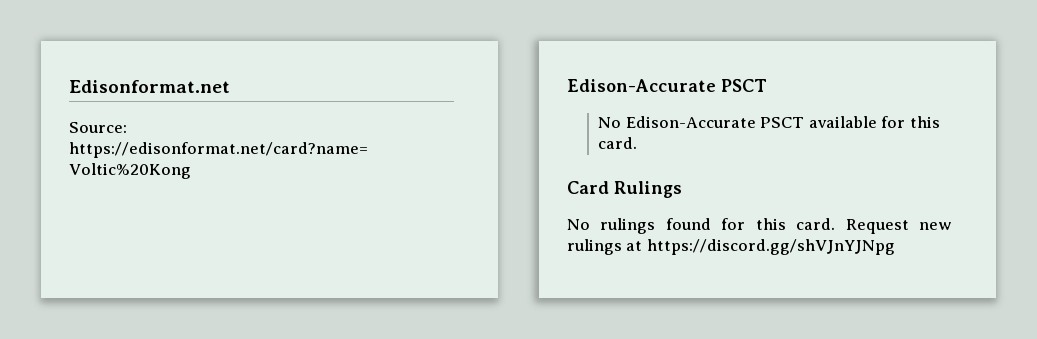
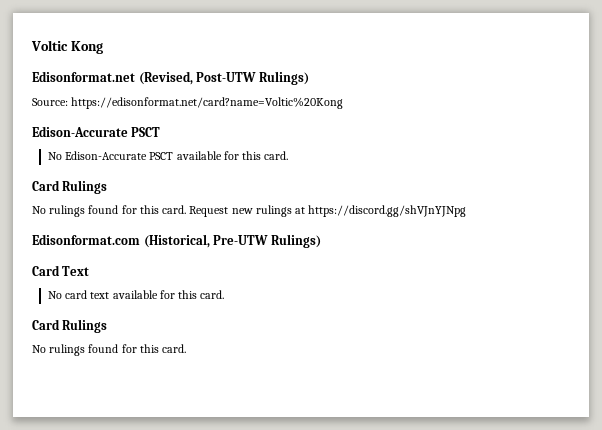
+ Voltic Kong
- Edisonformat.net
+ Edisonformat.net (Revised, Post-UTW Rulings)
+ Edisonformat.com (Historical, Pre-UTW Rulings)
+ Card Text
+ No card text available for this card.
+ Card Rulings
+ No rulings found for this card.

